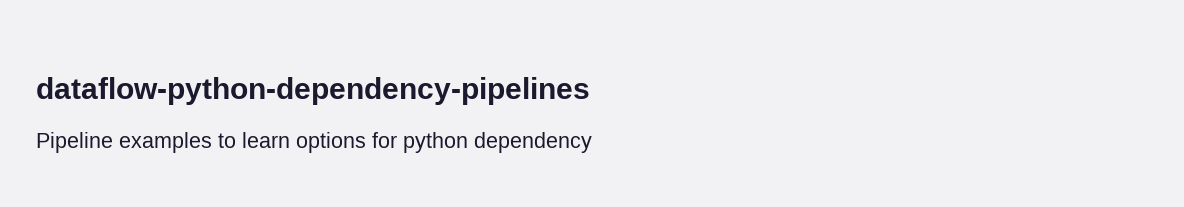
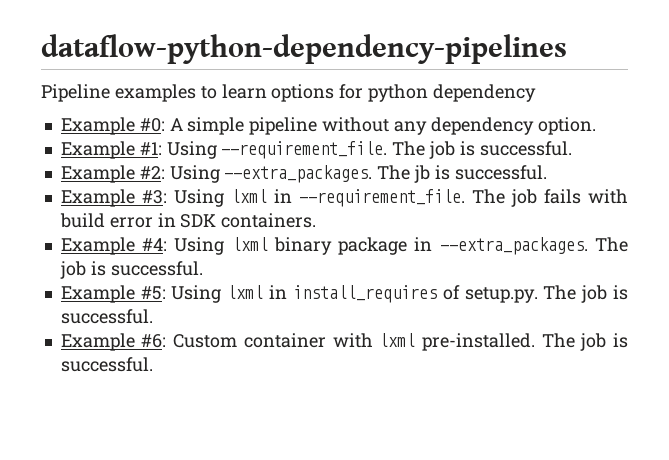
+ Example #0: A simple pipeline without any dependency option.
+ Example #1: Using --requirement_file. The job is successful.
+ Example #2: Using --extra_packages. The jb is successful.
+ Example #3: Using lxml in --requirement_file. The job fails with build error in SDK containers.
+ Example #4: Using lxml binary package in --extra_packages. The job is successful.
+ Example #5: Using lxml in install_requires of setup.py. The job is successful.
+ Example #6: Custom container with lxml pre-installed. The job is successful.

